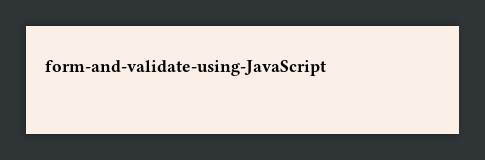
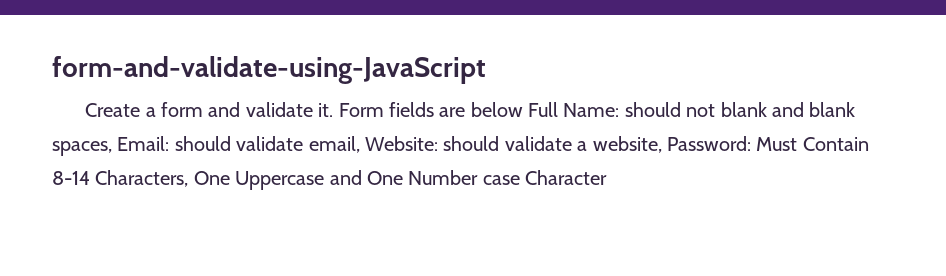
+ Create a form and validate it. Form fields are below Full Name: should not blank and blank spaces, Email: should validate email, Website: should validate a website, Password: Must Contain 8-14 Characters, One Uppercase and One Number case Character

